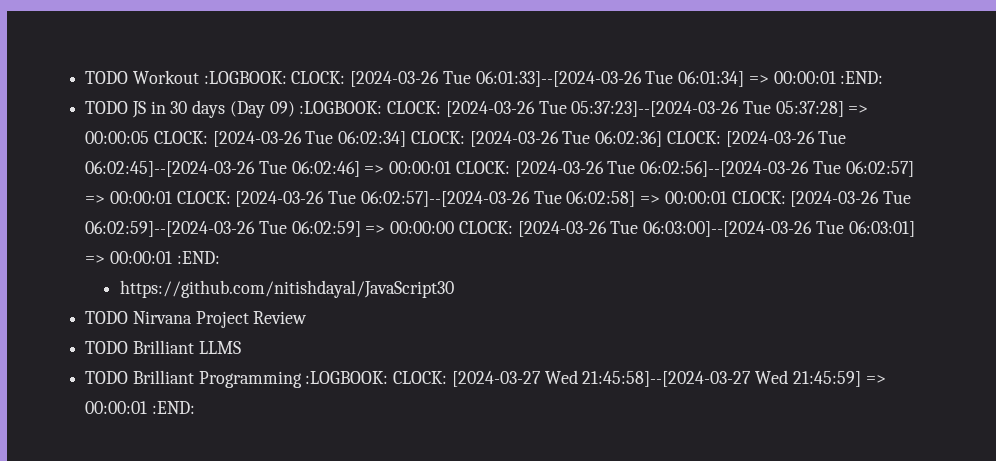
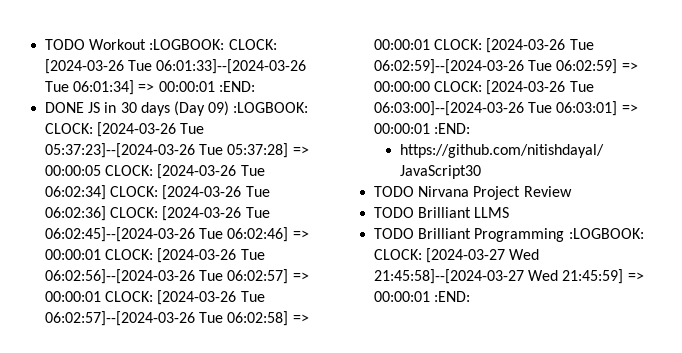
- TODO JS in 30 days (Day 09) :LOGBOOK:
+ DONE JS in 30 days (Day 09) :LOGBOOK:

